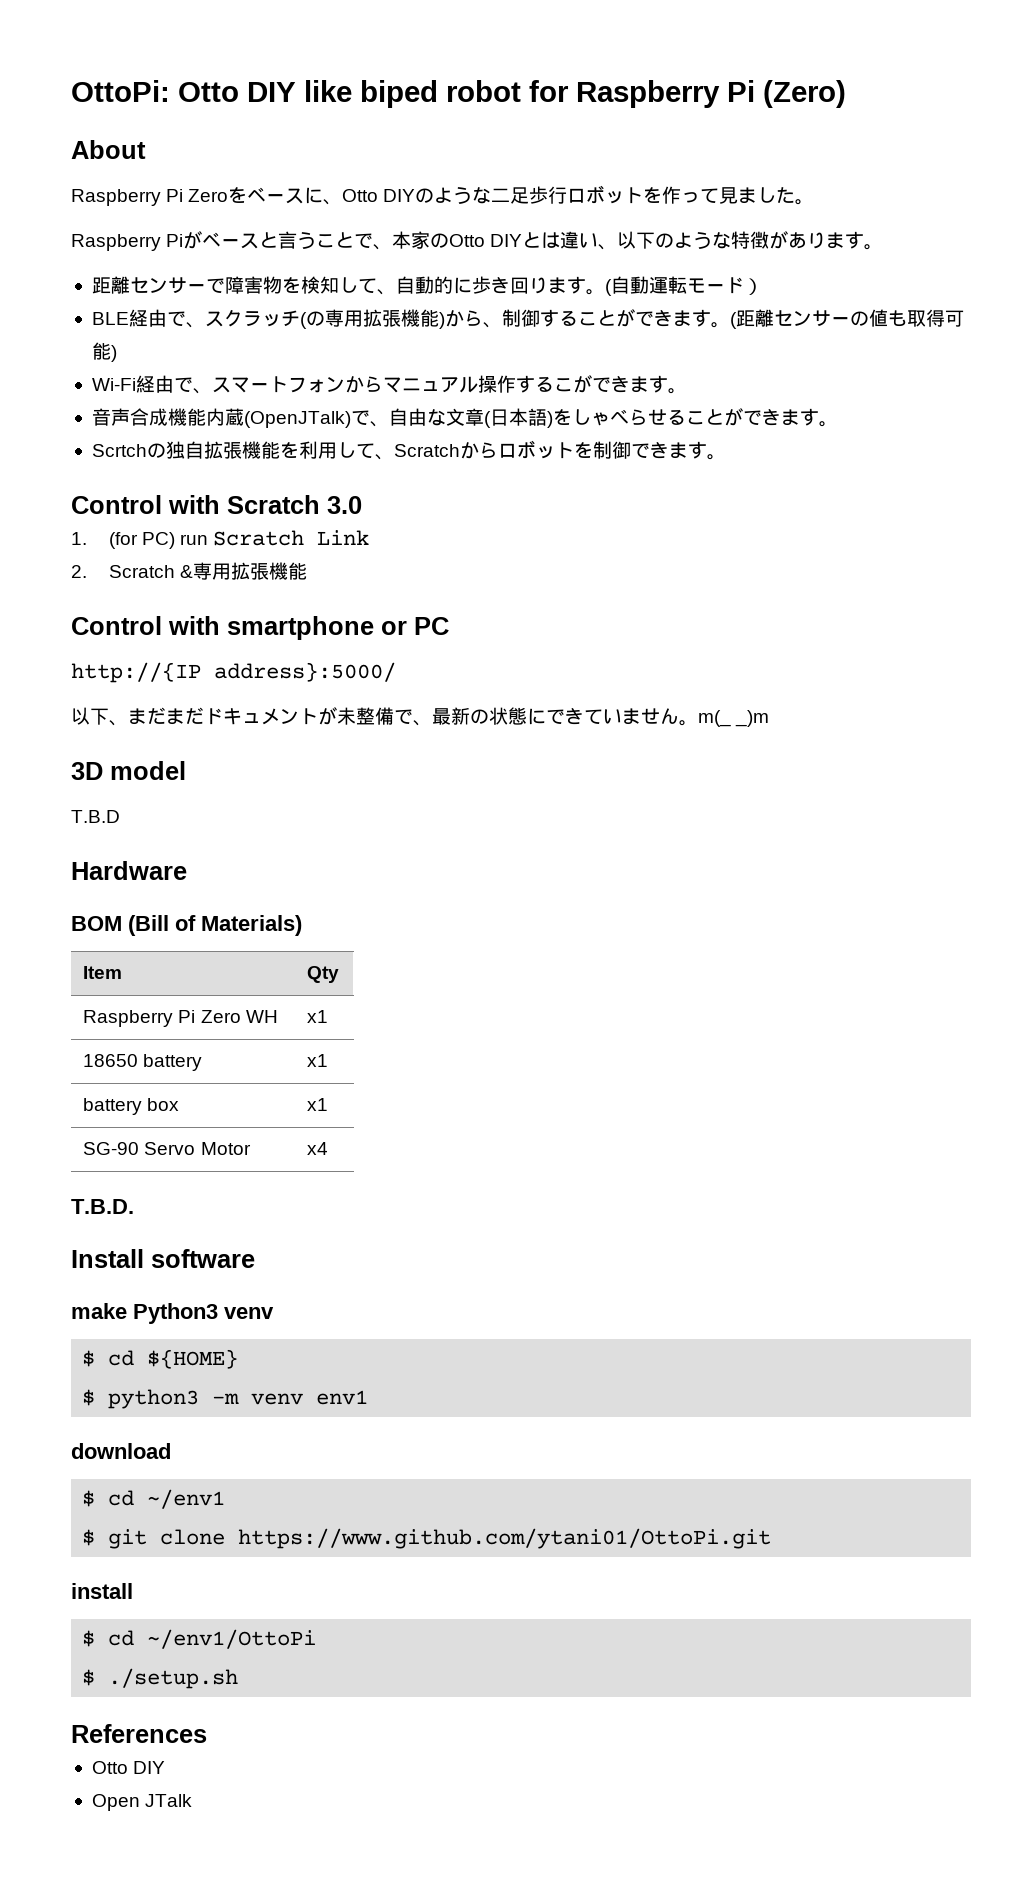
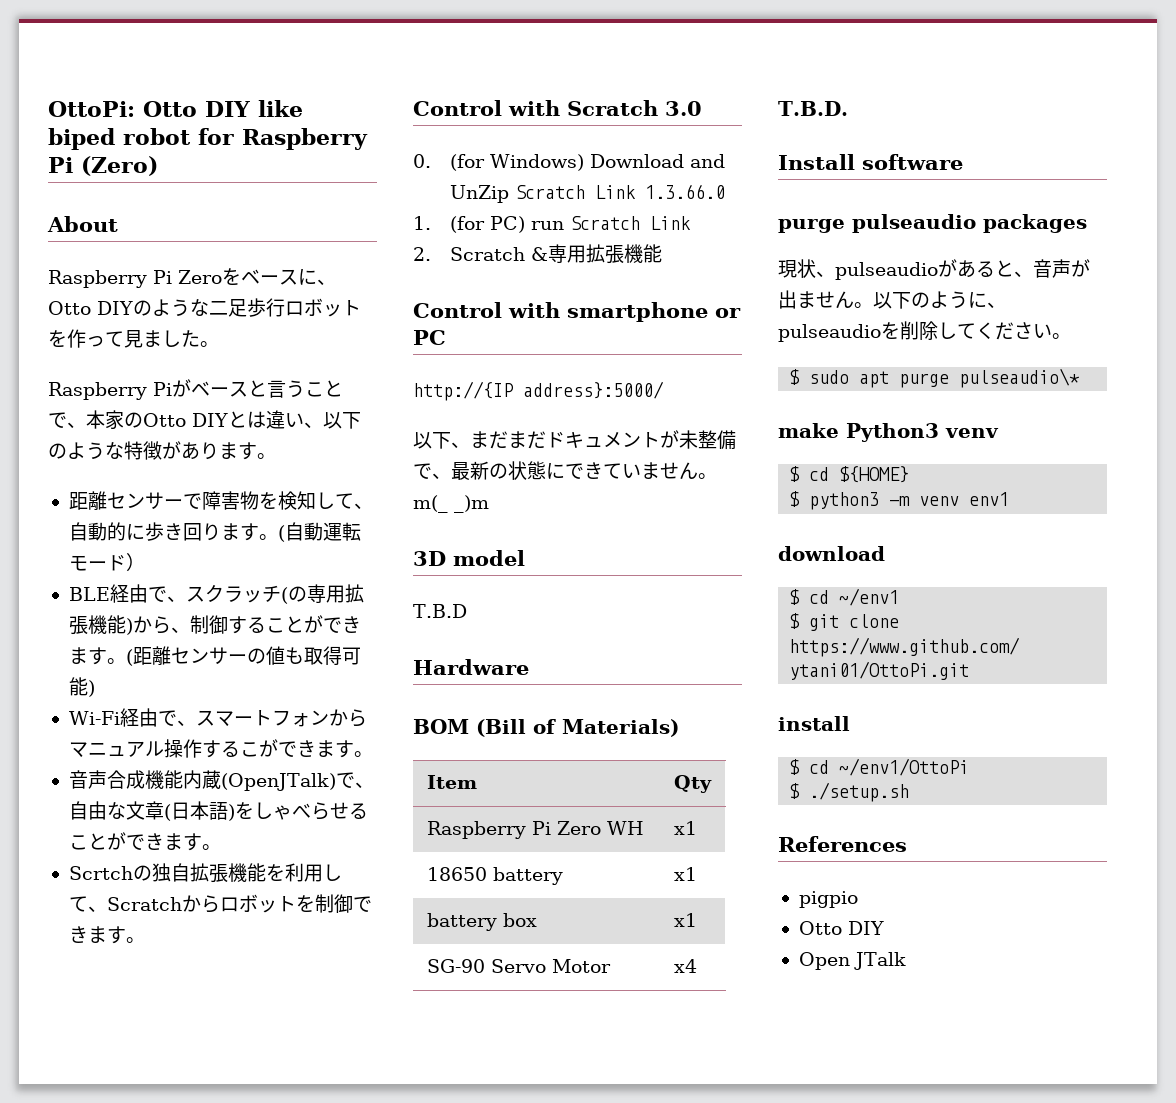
+ 0. (for Windows) Download and UnZip Scratch Link 1.3.66.0
+ purge pulseaudio packages
+ 現状、pulseaudioがあると、音声が出ません。以下のように、pulseaudioを削除してください。
+ $ sudo apt purge pulseaudio\*
+ pigpio

